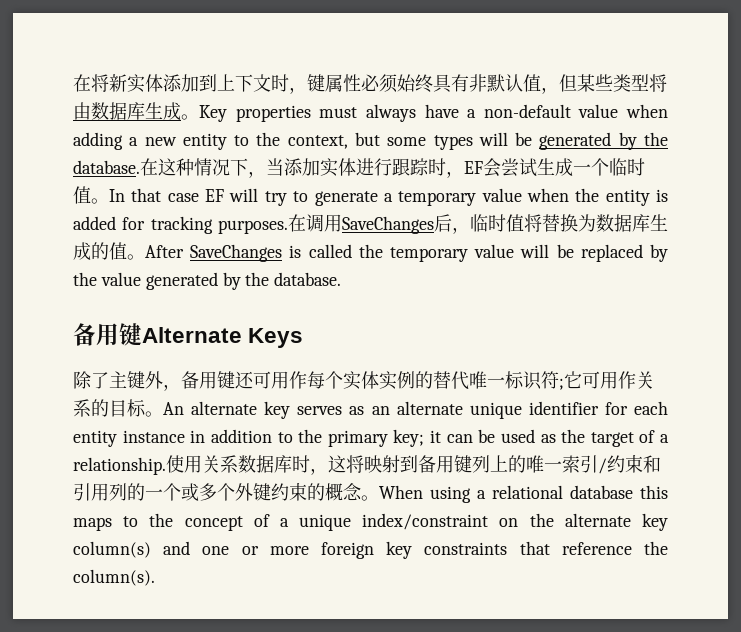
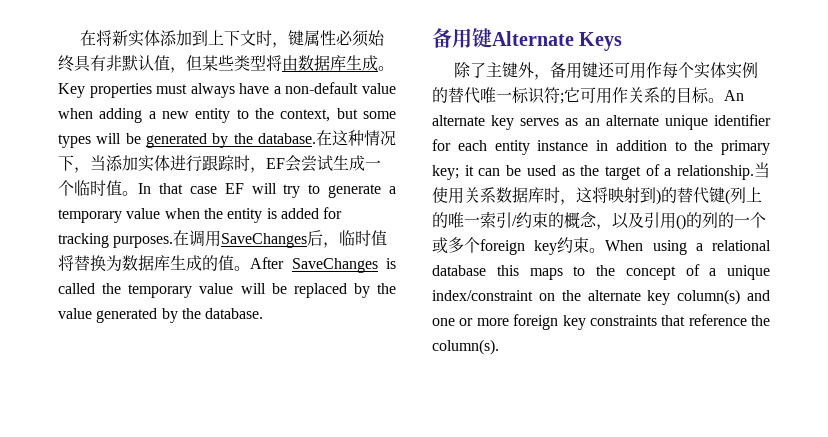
- 使用关系数据库时，这将映射到备用键列上的唯一索引/约束和引用列的一个或多个外键约束的概念。
+ 当使用关系数据库时，这将映射到)的替代键(列上的唯一索引/约束的概念，以及引用()的列的一个或多个foreign key约束。

